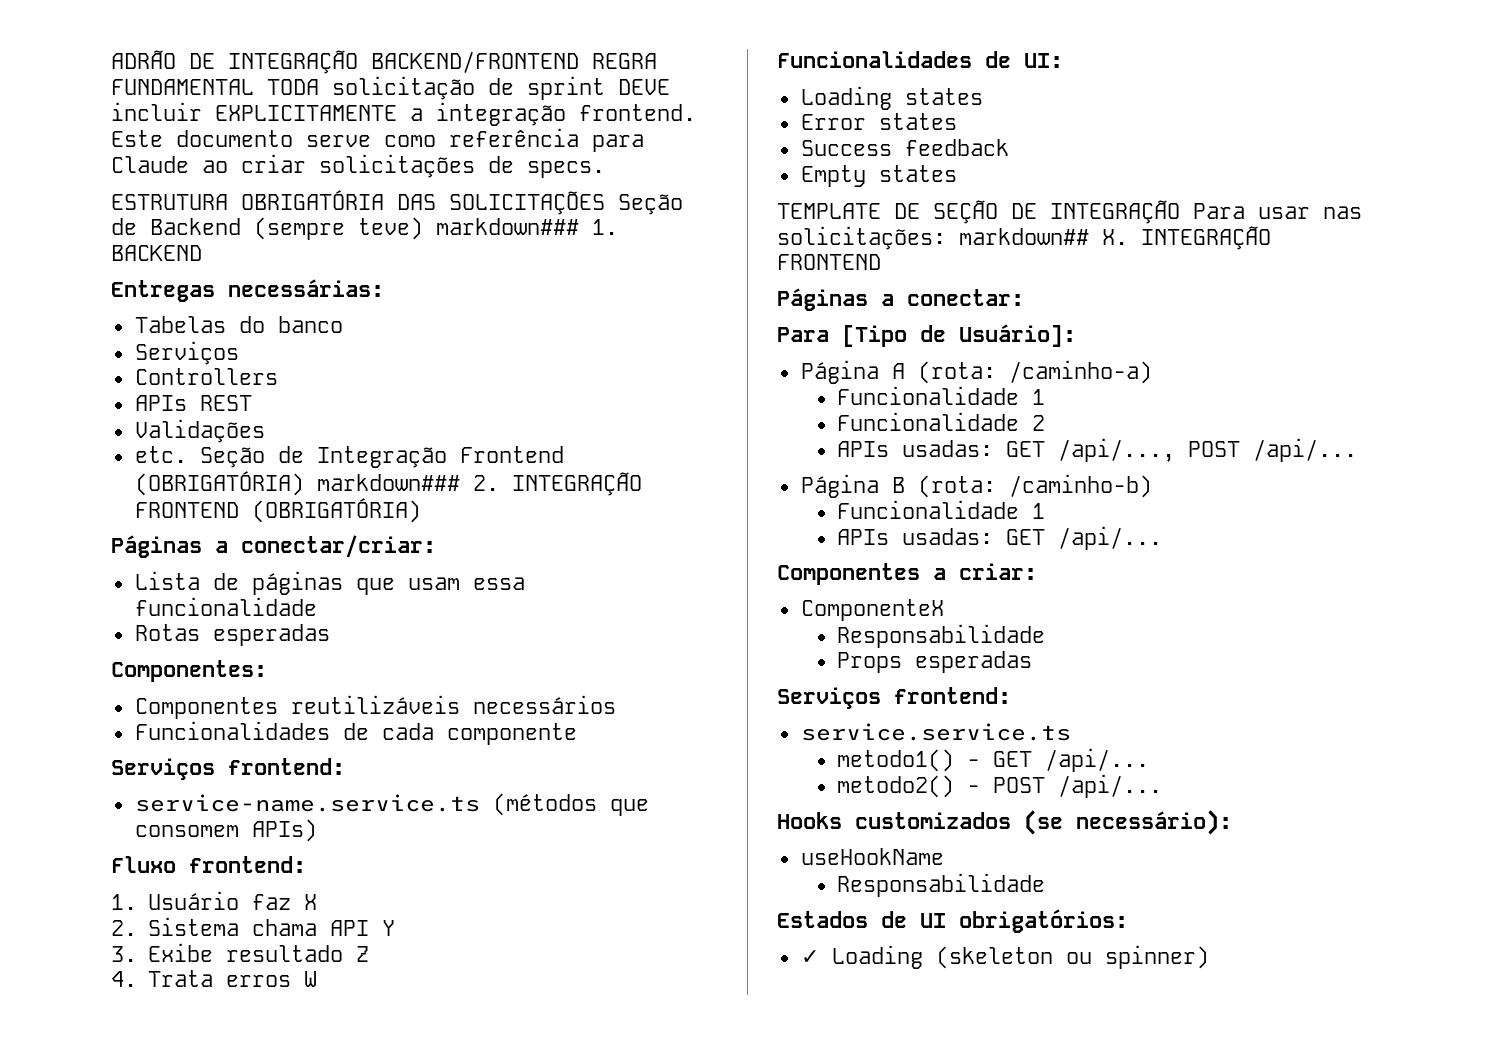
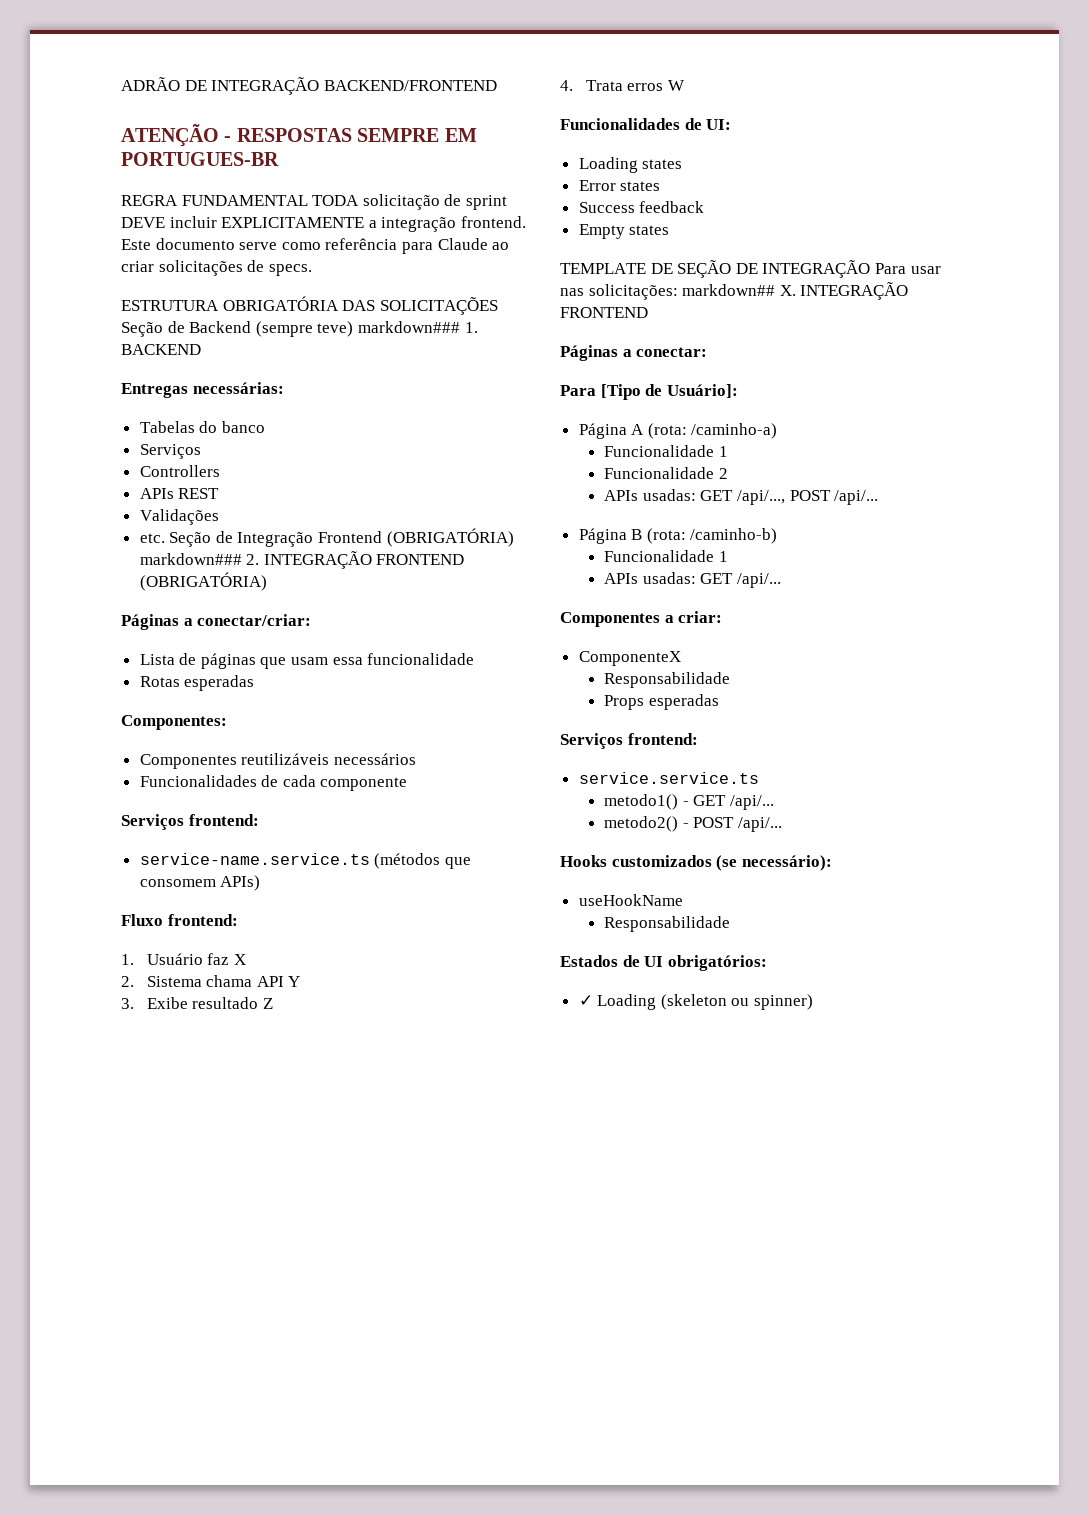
- ADRÃO DE INTEGRAÇÃO BACKEND/FRONTEND REGRA FUNDAMENTAL TODA solicitação de sprint DEVE incluir EXPLICITAMENTE a integração frontend.
+ ADRÃO DE INTEGRAÇÃO BACKEND/FRONTEND
+ ATENÇÃO - RESPOSTAS SEMPRE EM PORTUGUES-BR
+ REGRA FUNDAMENTAL TODA solicitação de sprint DEVE incluir EXPLICITAMENTE a integração frontend.

